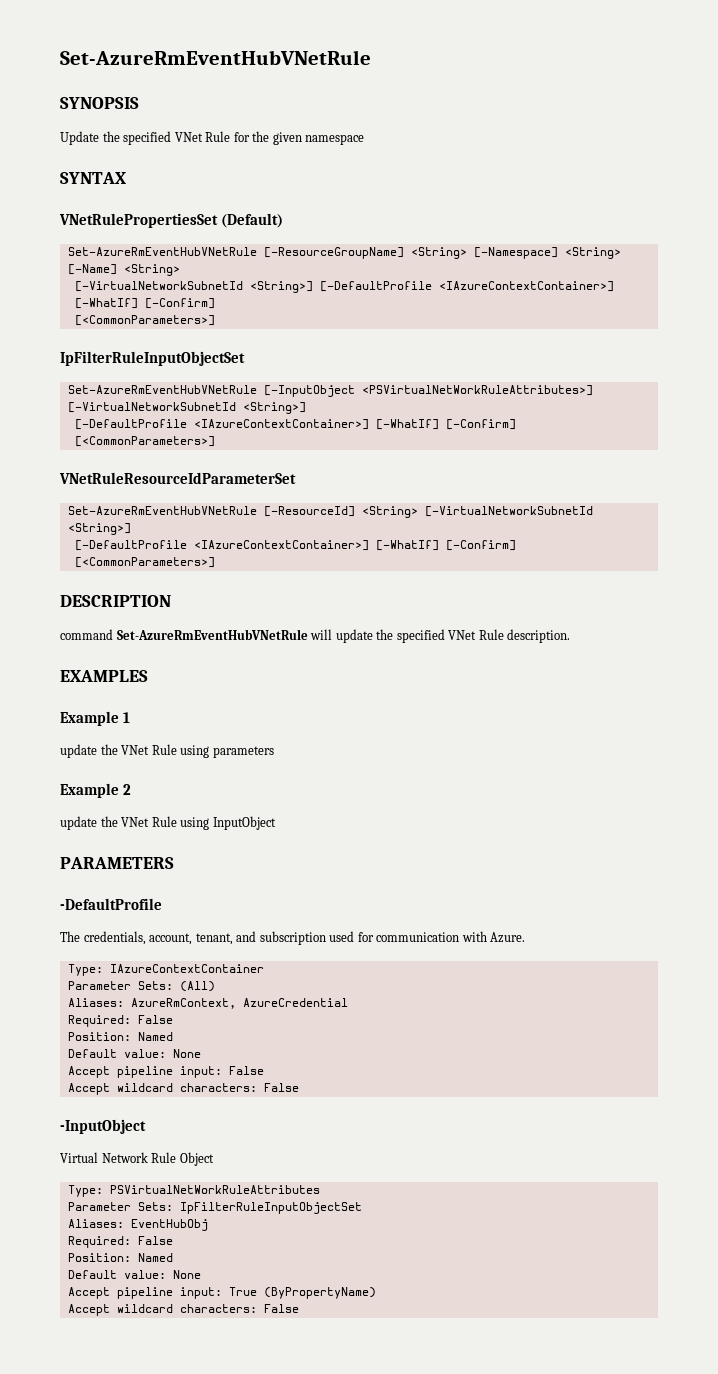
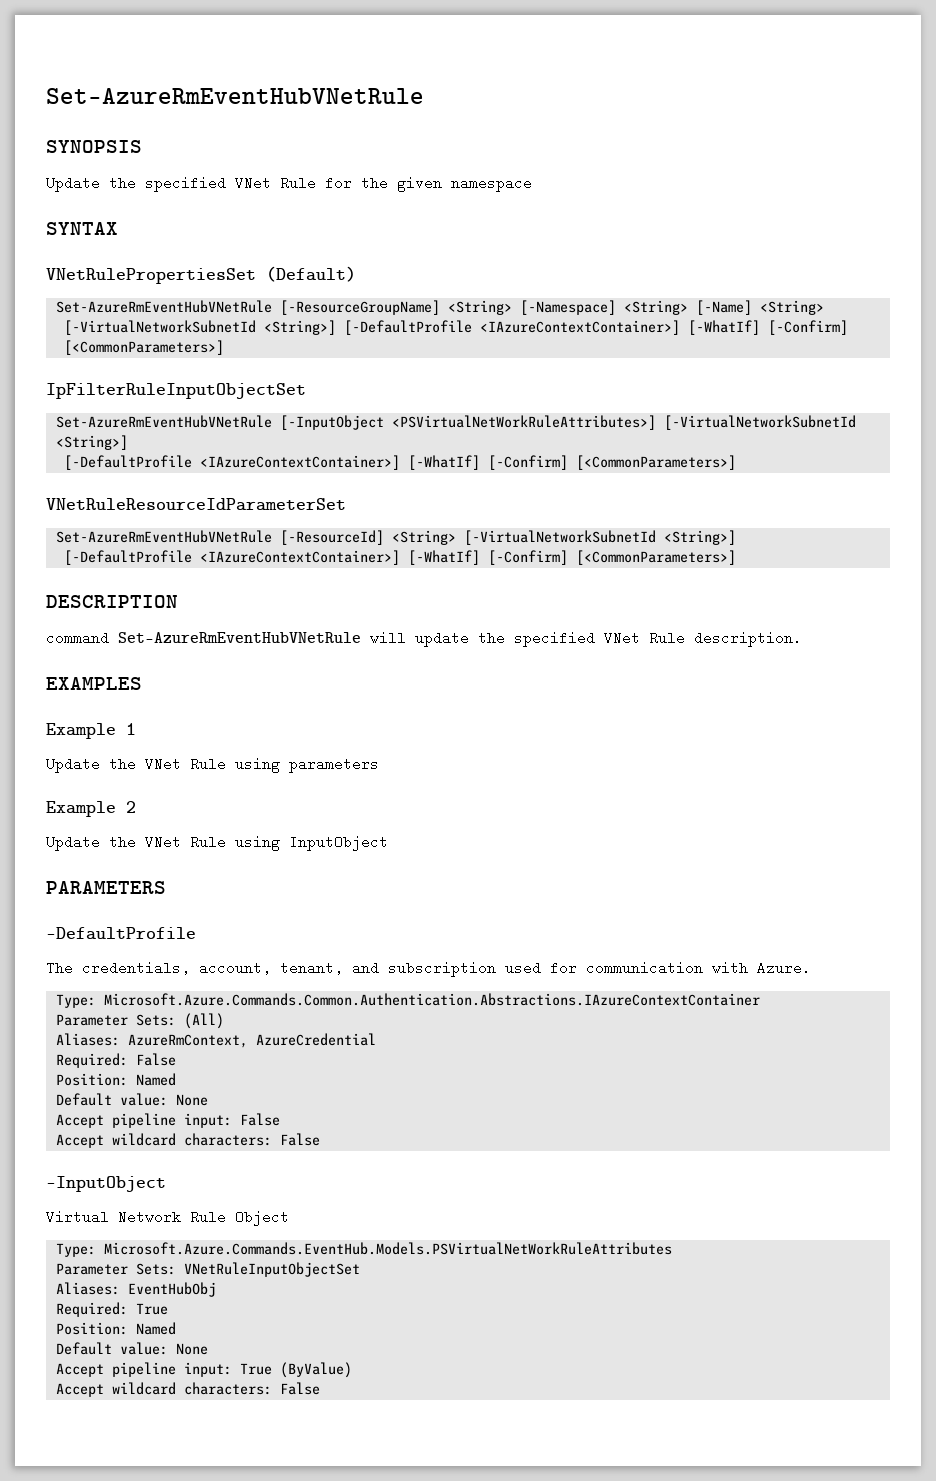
- update the VNet Rule using parameters
+ Update the VNet Rule using parameters
- update the VNet Rule using InputObject
+ Update the VNet Rule using InputObject
- Type: IAzureContextContainer
+ Type: Microsoft.Azure.Commands.Common.Authentication.Abstractions.IAzureContextContainer
- Type: PSVirtualNetWorkRuleAttributes
- Parameter Sets: IpFilterRuleInputObjectSet
+ Type: Microsoft.Azure.Commands.EventHub.Models.PSVirtualNetWorkRuleAttributes
+ Parameter Sets: VNetRuleInputObjectSet
  Aliases: EventHubObj
- Required: False
+ Required: True
- Accept pipeline input: True (ByPropertyName)
+ Accept pipeline input: True (ByValue)

